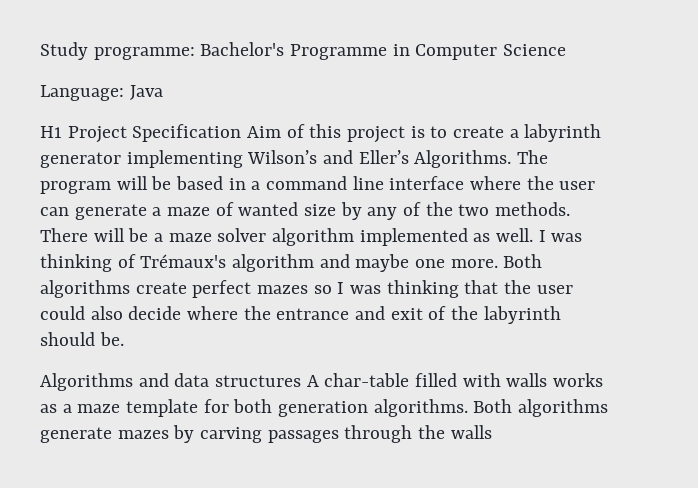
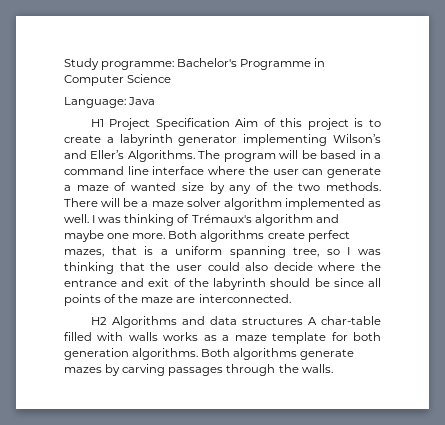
- Both algorithms create perfect mazes so I was thinking that the user could also decide where the entrance and exit of the labyrinth should be.
- Algorithms and data structures A char-table filled with walls works as a maze template for both generation algorithms.
+ Both algorithms create perfect mazes, that is a uniform spanning tree, so I was thinking that the user could also decide where the entrance and exit of the labyrinth should be since all points of the maze are interconnected.
+ H2 Algorithms and data structures A char-table filled with walls works as a maze template for both generation algorithms.
- Both algorithms generate mazes by carving passages through the walls
+ Both algorithms generate mazes by carving passages through the walls.

